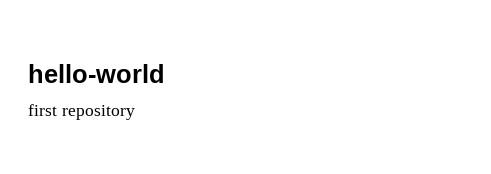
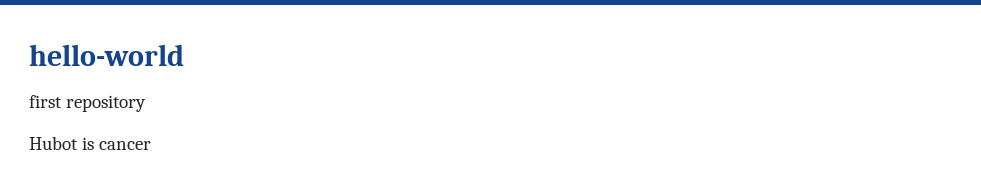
+ Hubot is cancer

